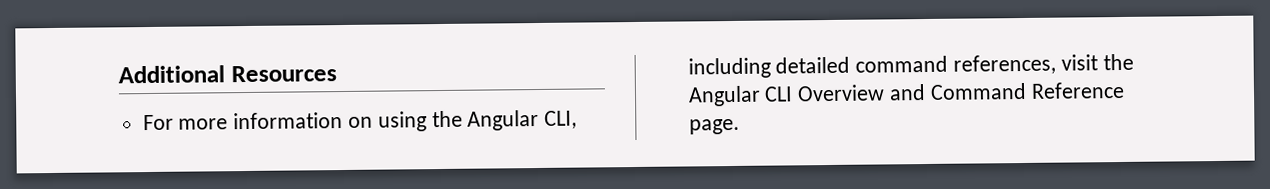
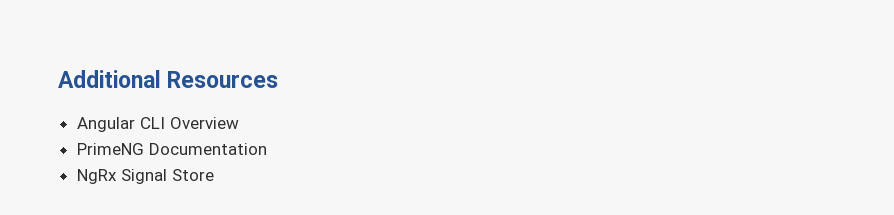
- For more information on using the Angular CLI, including detailed command references, visit the Angular CLI Overview and Command Reference page.
+ Angular CLI Overview
+ PrimeNG Documentation
+ NgRx Signal Store

